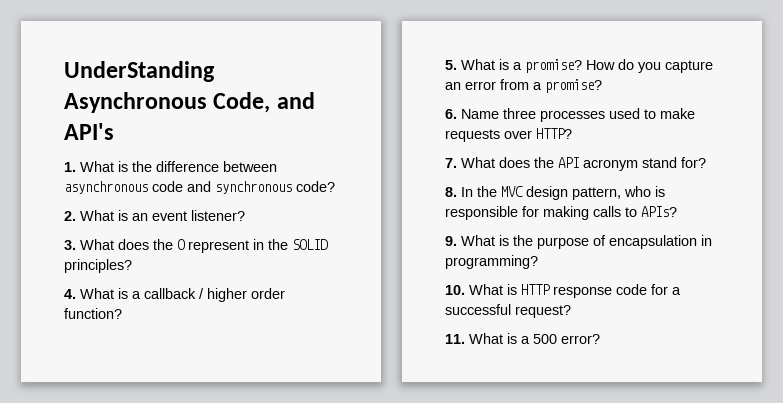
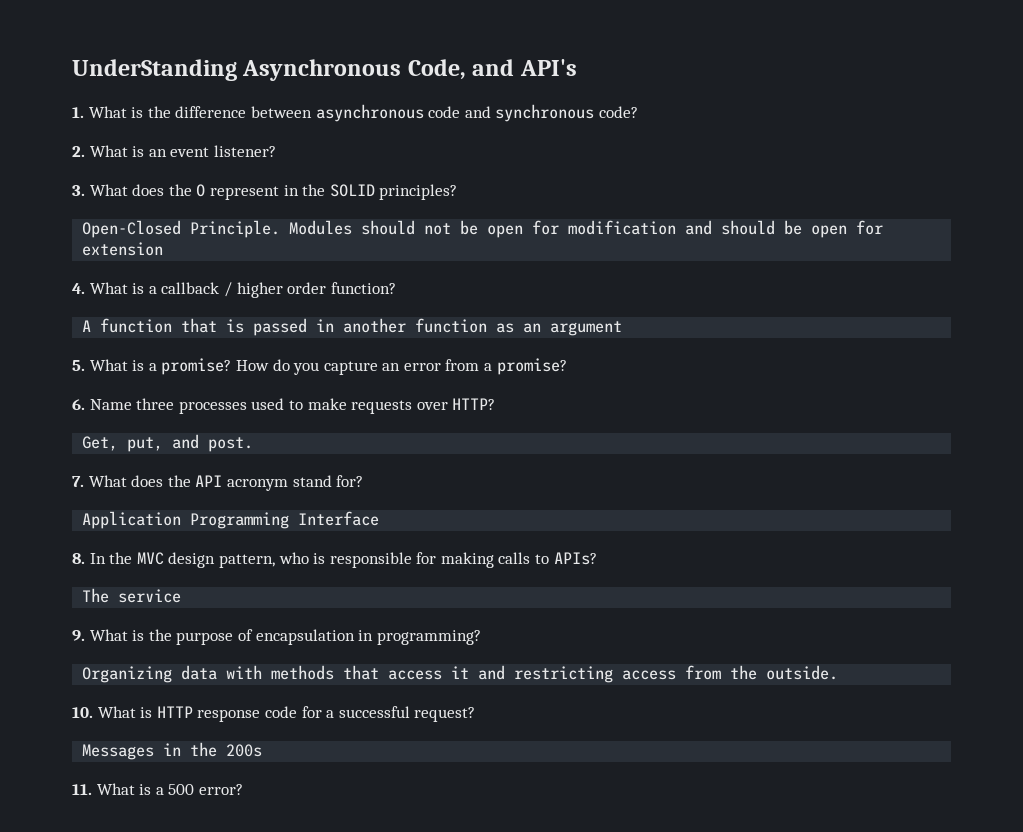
+ Open-Closed Principle. Modules should not be open for modification and should be open for extension
+ A function that is passed in another function as an argument
+ Get, put, and post.
+ Application Programming Interface
+ The service
+ Organizing data with methods that access it and restricting access from the outside.
+ Messages in the 200s

